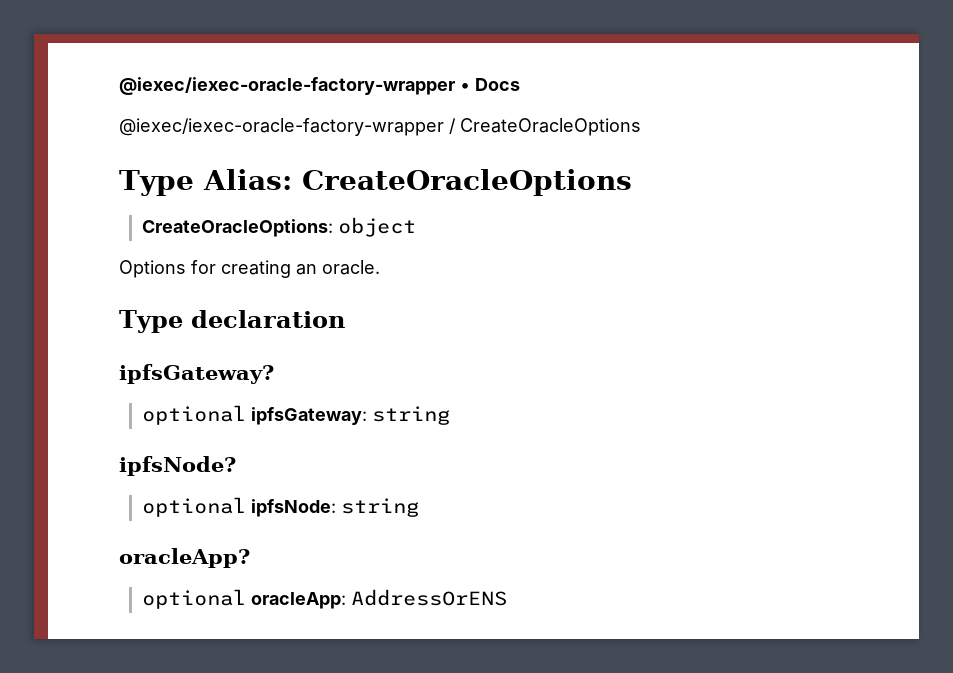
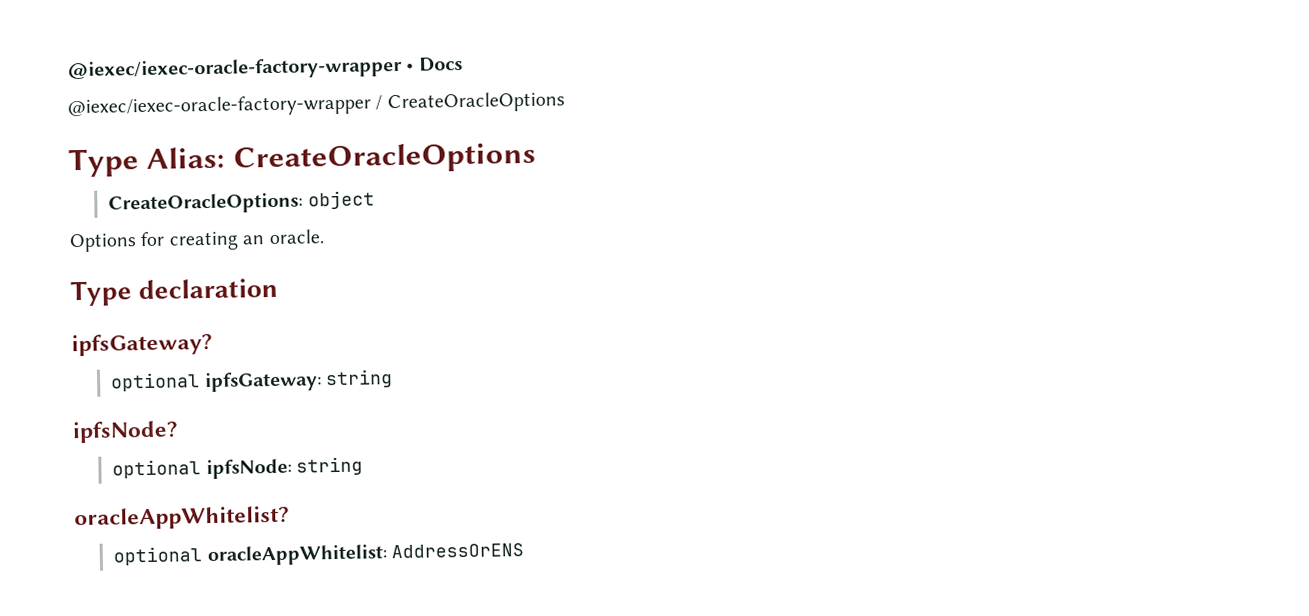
- oracleApp?
- optional oracleApp: AddressOrENS
+ oracleAppWhitelist?
+ optional oracleAppWhitelist: AddressOrENS

